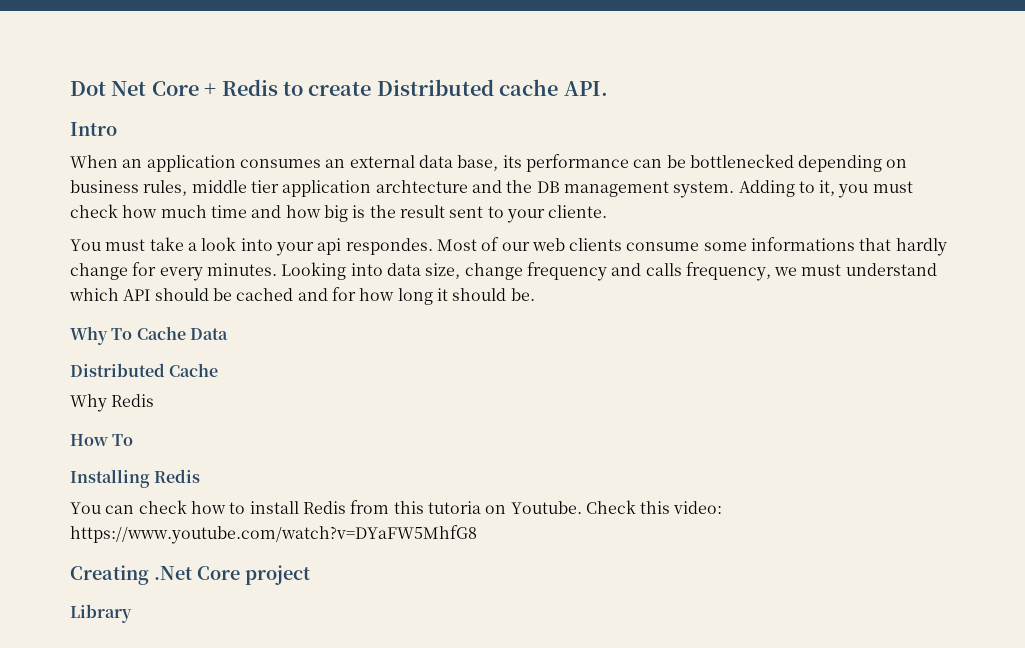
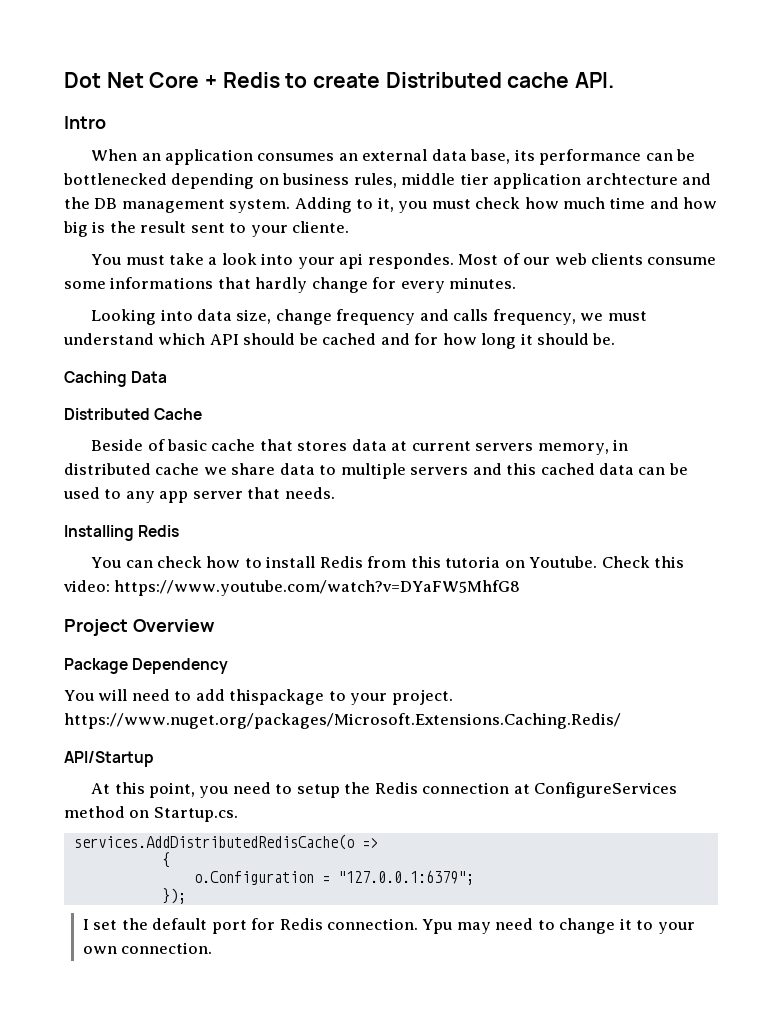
- Most of our web clients consume some informations that hardly change for every minutes. Looking into data size, change frequency and calls frequency, we must understand which API should be cached and for how long it should be.
+ Most of our web clients consume some informations that hardly change for every minutes.
+ Looking into data size, change frequency and calls frequency, we must understand which API should be cached and for how long it should be.
- Why To Cache Data
+ Caching Data
- Why Redis
- How To
+ Beside of basic cache that stores data at current servers memory, in distributed cache we share data to multiple servers and this cached data can be used to any app server that needs.
- Creating .Net Core project
- Library
+ Project Overview
+ Package Dependency
+ You will need to add thispackage to your project. https://www.nuget.org/packages/Microsoft.Extensions.Caching.Redis/
+ API/Startup
+ At this point, you need to setup the Redis connection at ConfigureServices method on Startup.cs.
+ services.AddDistributedRedisCache(o =>
+ {
+ o.Configuration = "127.0.0.1:6379";
+ });
+ I set the default port for Redis connection. Ypu may need to change it to your own connection.

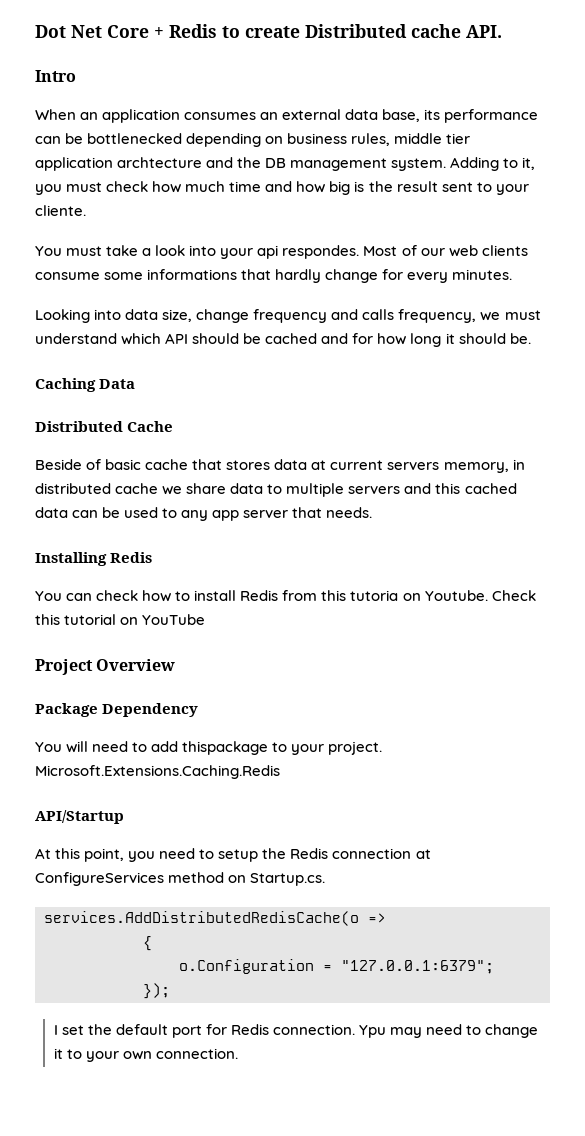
- Check this video: https://www.youtube.com/watch?v=DYaFW5MhfG8
+ Check this tutorial on YouTube
- You will need to add thispackage to your project. https://www.nuget.org/packages/Microsoft.Extensions.Caching.Redis/
+ You will need to add thispackage to your project. Microsoft.Extensions.Caching.Redis

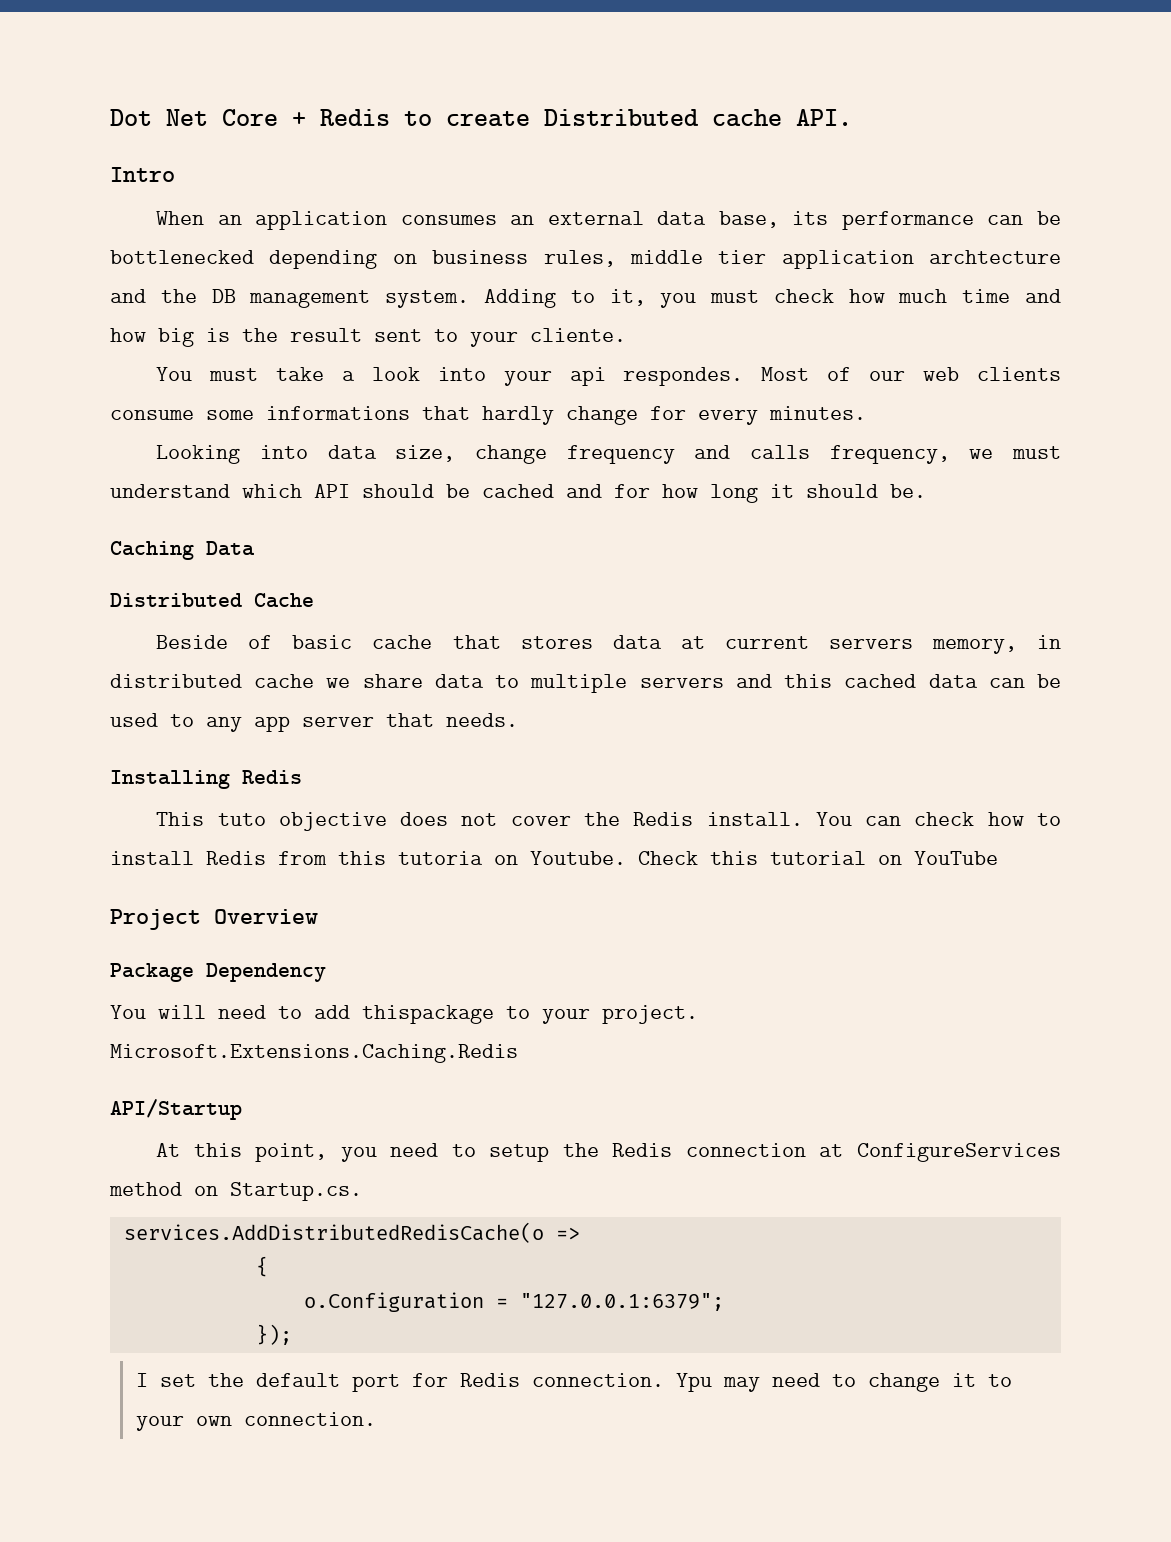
+ This tuto objective does not cover the Redis install.

